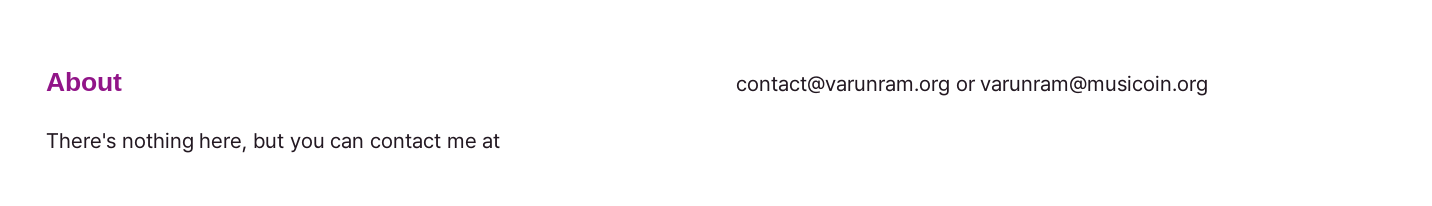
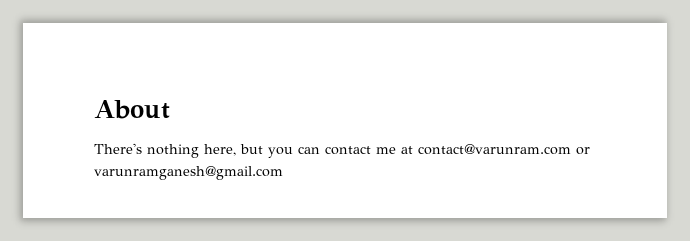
- There's nothing here, but you can contact me at contact@varunram.org or varunram@musicoin.org
+ There's nothing here, but you can contact me at contact@varunram.com or varunramganesh@gmail.com

